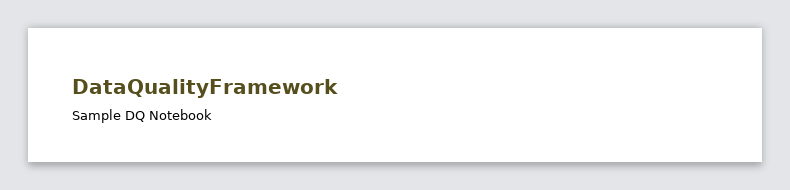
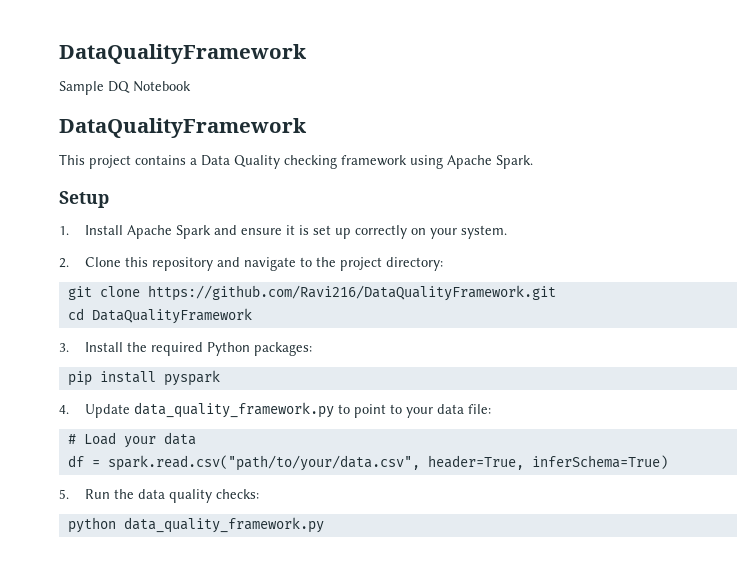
  Sample DQ Notebook
+ DataQualityFramework
+ This project contains a Data Quality checking framework using Apache Spark.
+ Setup
+ 1. Install Apache Spark and ensure it is set up correctly on your system.
+ 2. Clone this repository and navigate to the project directory:
+ git clone https://github.com/Ravi216/DataQualityFramework.git
+ cd DataQualityFramework
+ 3. Install the required Python packages:
+ pip install pyspark
+ 4. Update data_quality_framework.py to point to your data file:
+ # Load your data
+ df = spark.read.csv("path/to/your/data.csv", header=True, inferSchema=True)
+ 5. Run the data quality checks:
+ python data_quality_framework.py

